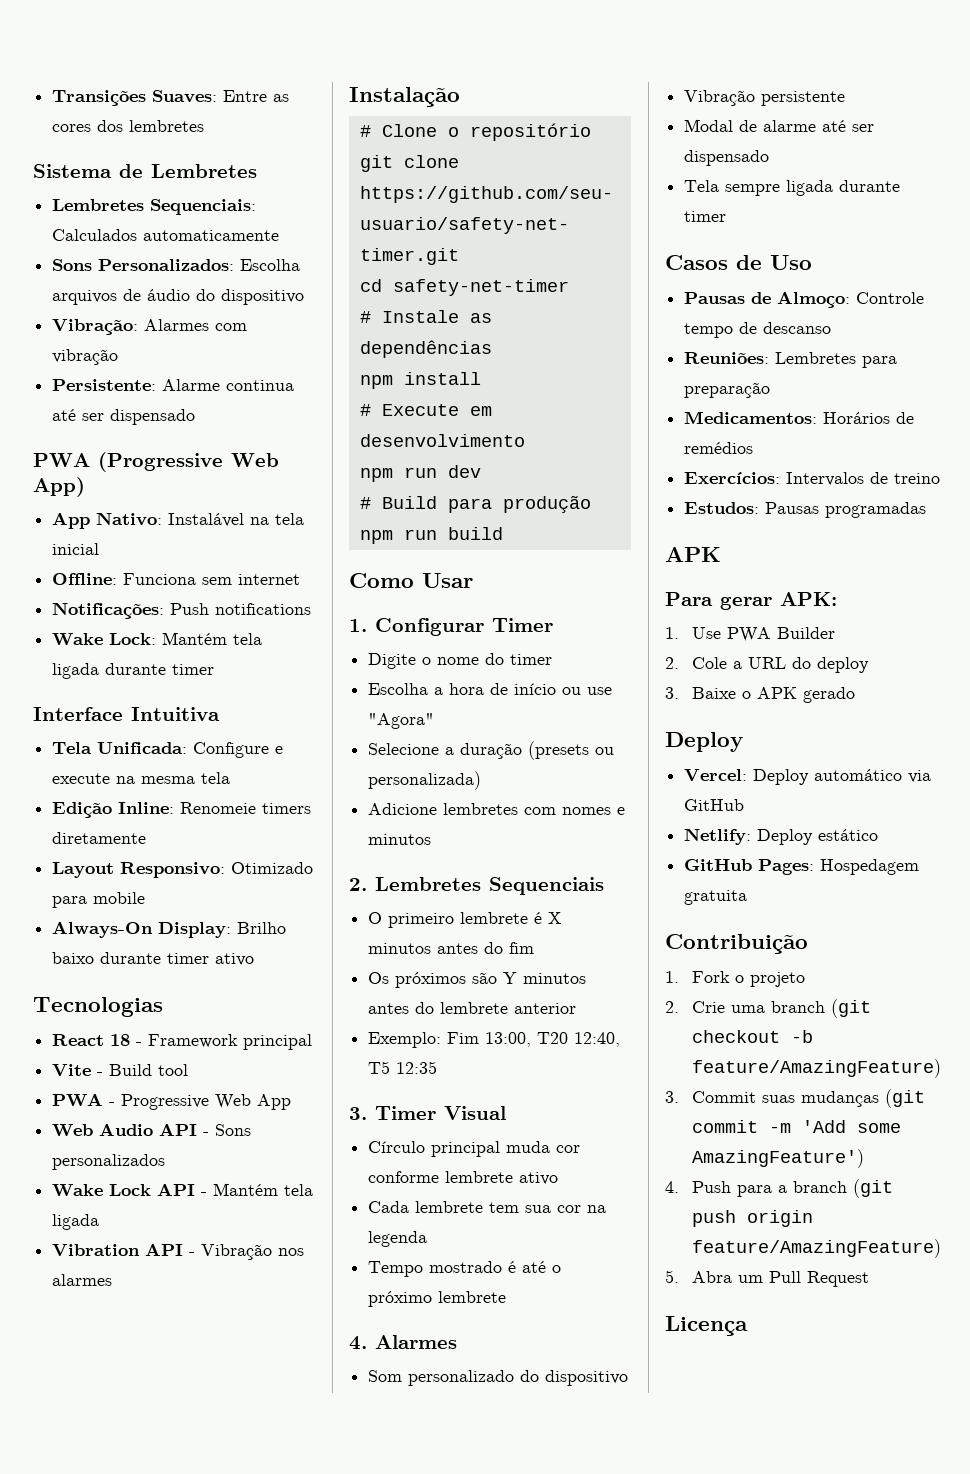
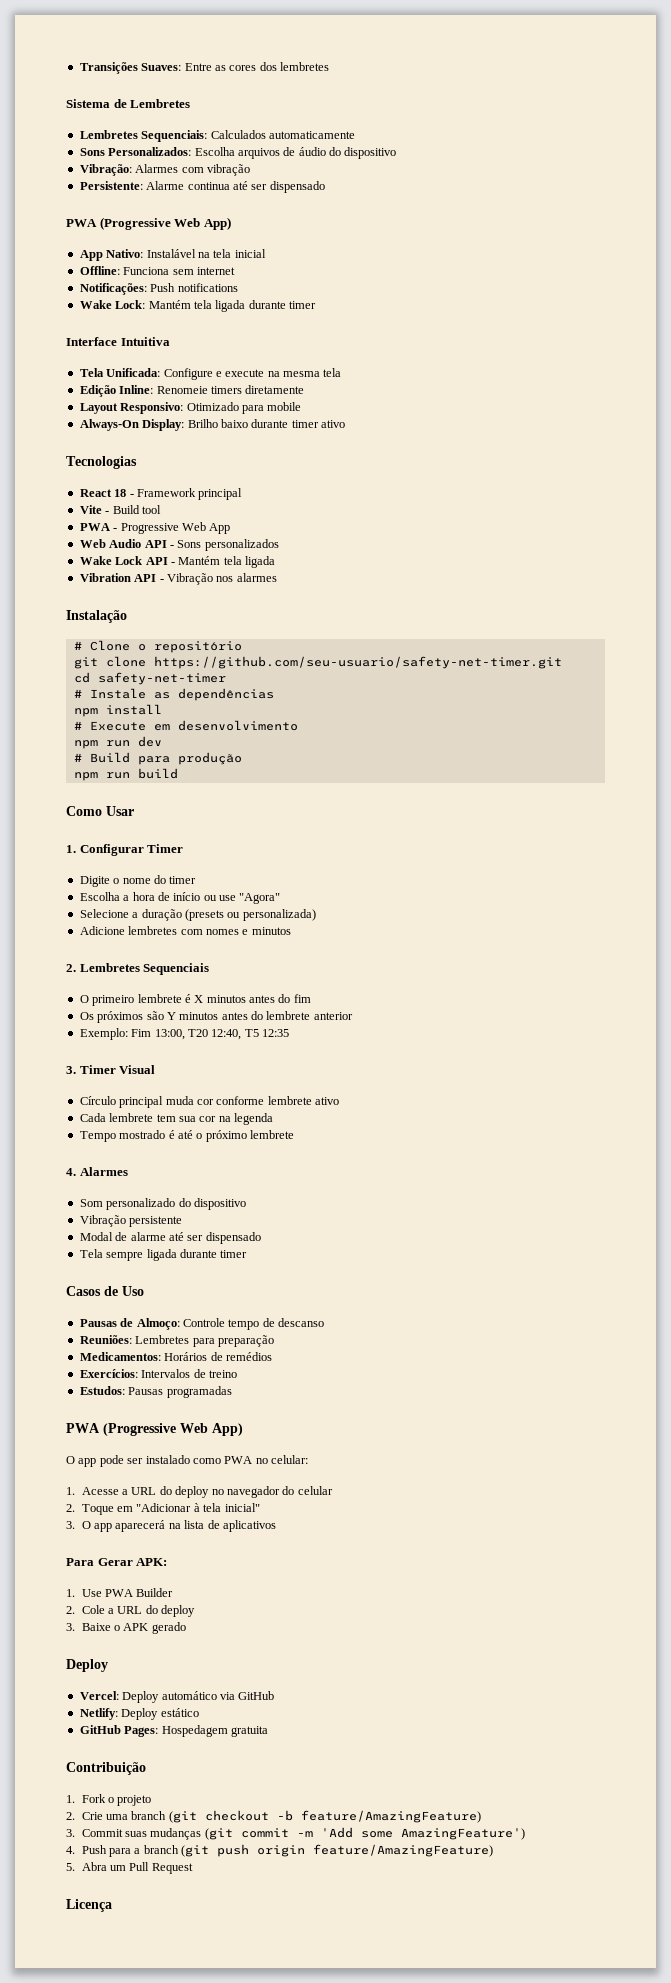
  Estudos: Pausas programadas
- APK
+ PWA (Progressive Web App)
+ O app pode ser instalado como PWA no celular:
+ 1. Acesse a URL do deploy no navegador do celular
+ 2. Toque em "Adicionar à tela inicial"
+ 3. O app aparecerá na lista de aplicativos
- Para gerar APK:
+ Para Gerar APK:

